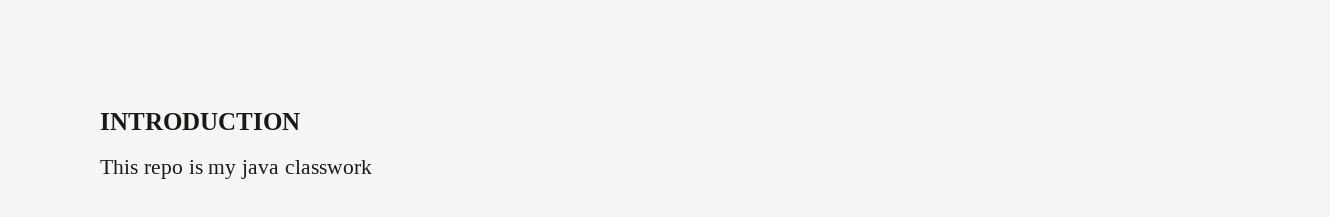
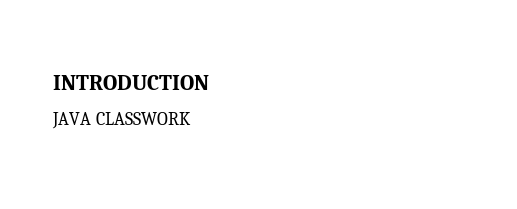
- This repo is my java classwork
+ JAVA CLASSWORK

